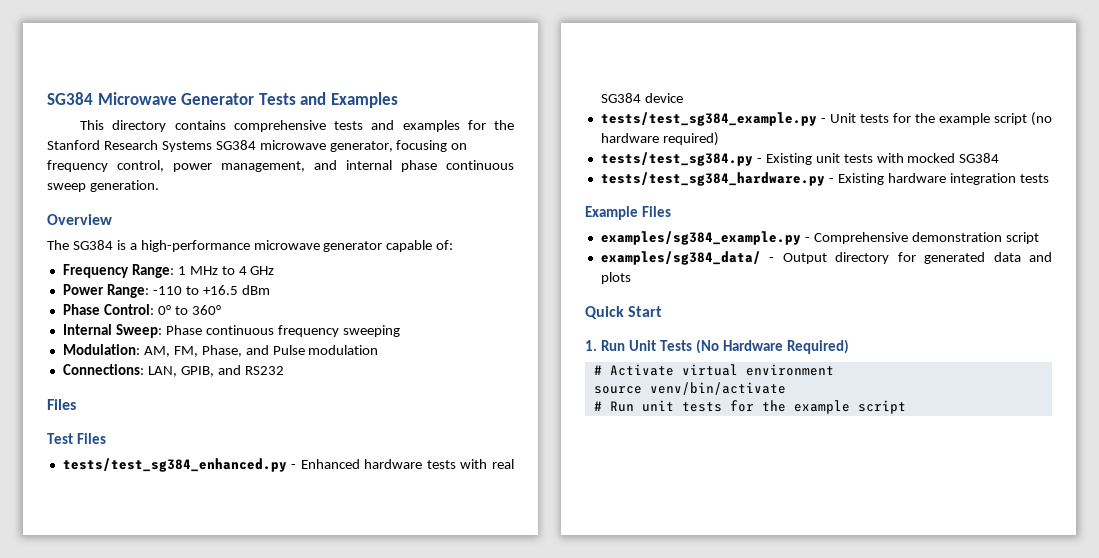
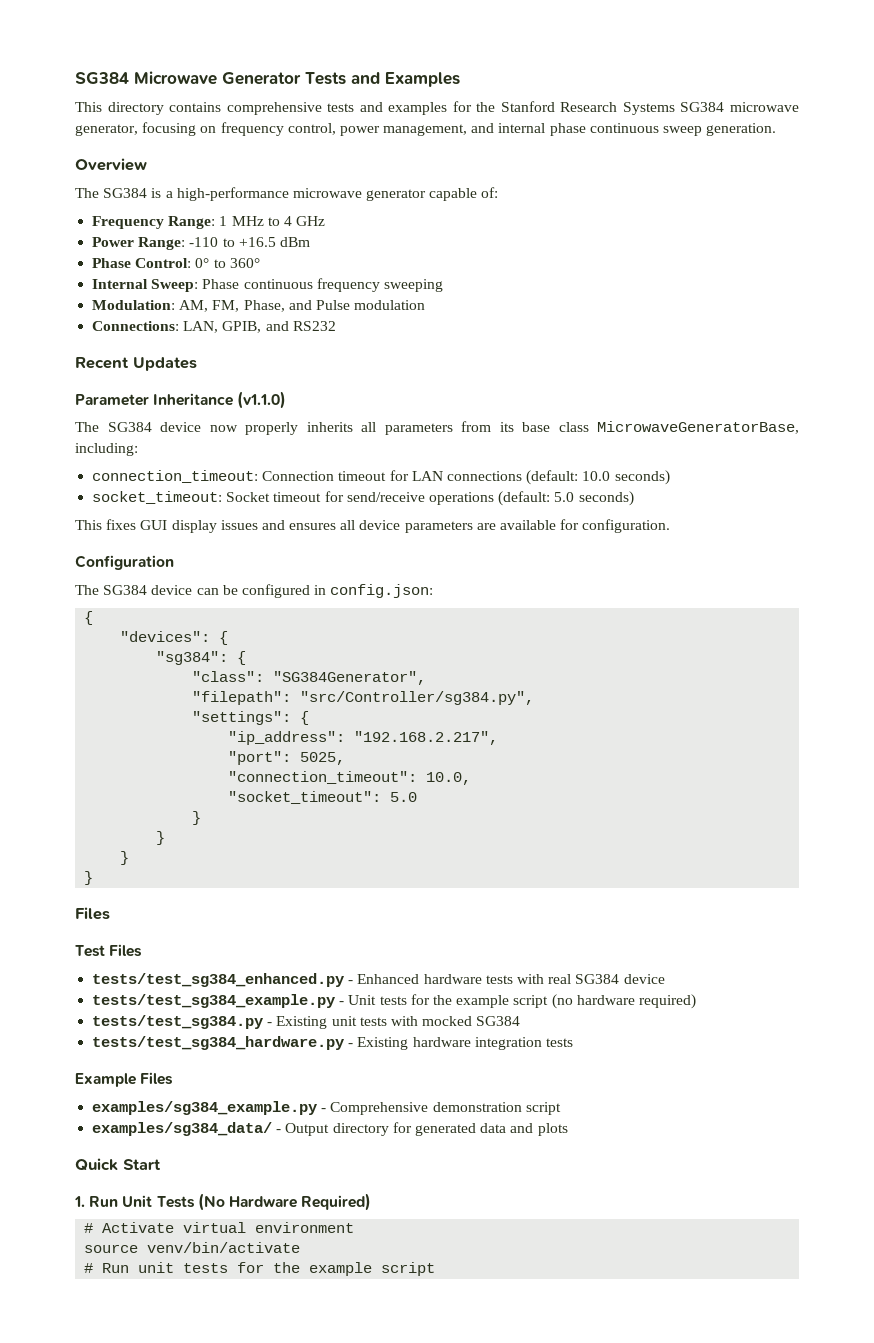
+ Recent Updates
+ Parameter Inheritance (v1.1.0)
+ The SG384 device now properly inherits all parameters from its base class MicrowaveGeneratorBase, including:
+ connection_timeout: Connection timeout for LAN connections (default: 10.0 seconds)
+ socket_timeout: Socket timeout for send/receive operations (default: 5.0 seconds)
+ This fixes GUI display issues and ensures all device parameters are available for configuration.
+ Configuration
+ The SG384 device can be configured in config.json:
+ {
+ "devices": {
+ "sg384": {
+ "class": "SG384Generator",
+ "filepath": "src/Controller/sg384.py",
+ "settings": {
+ "ip_address": "192.168.2.217",
+ "port": 5025,
+ "connection_timeout": 10.0,
+ "socket_timeout": 5.0
+ }
+ }
+ }
+ }

